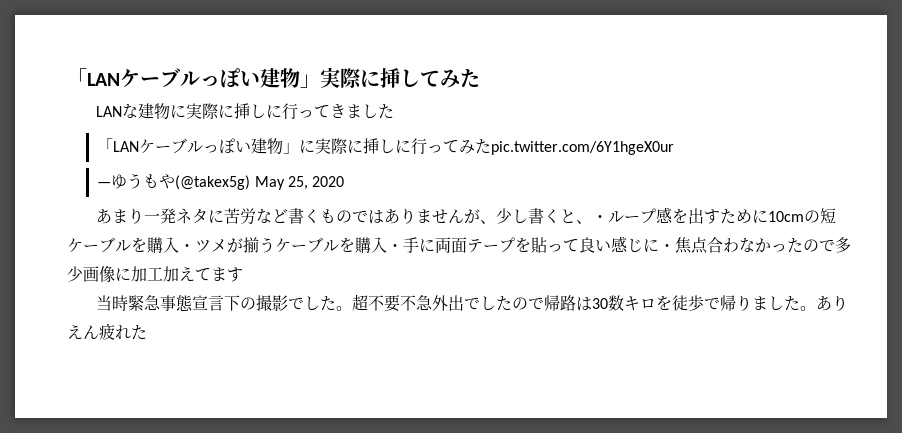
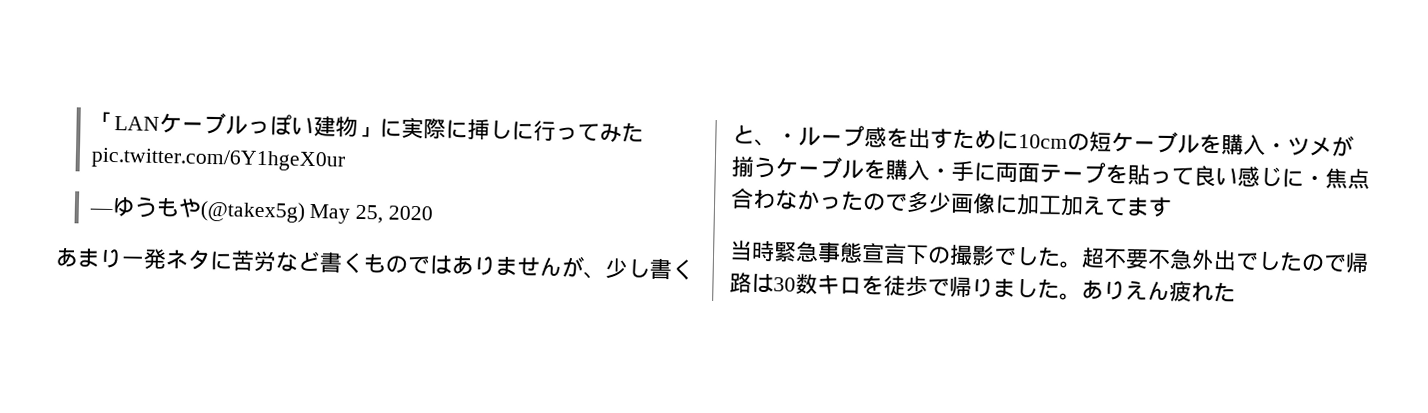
- 「LANケーブルっぽい建物」実際に挿してみた
- LANな建物に実際に挿しに行ってきました

